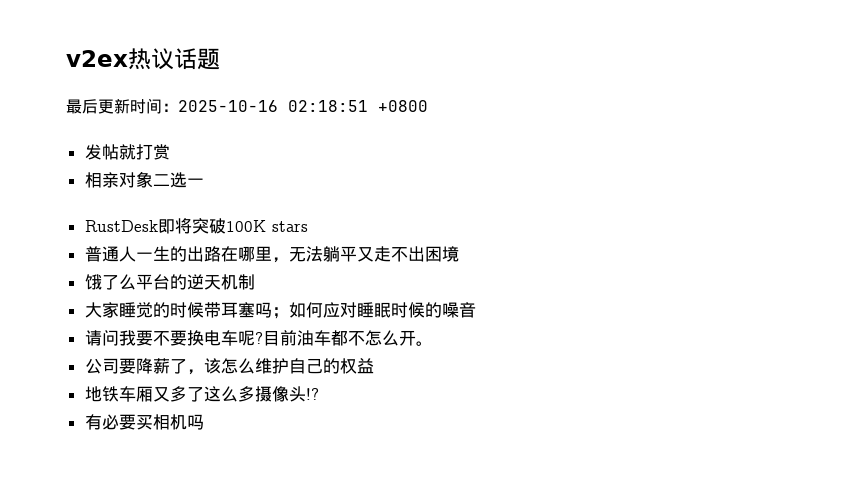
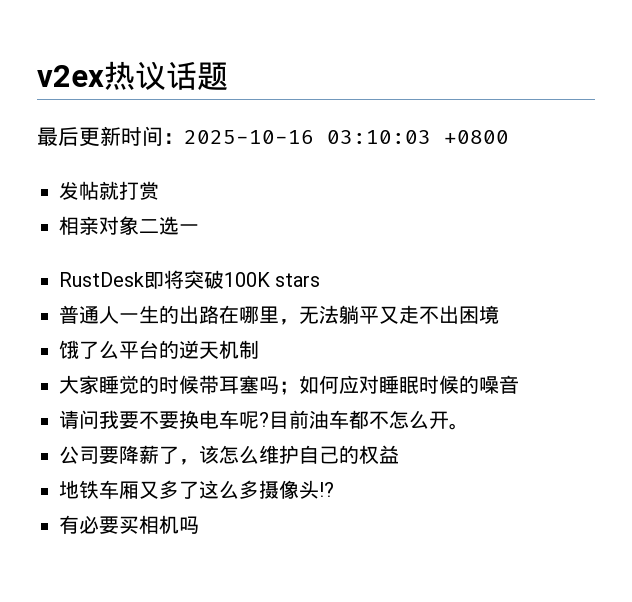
- 最后更新时间：2025-10-16 02:18:51 +0800
+ 最后更新时间：2025-10-16 03:10:03 +0800

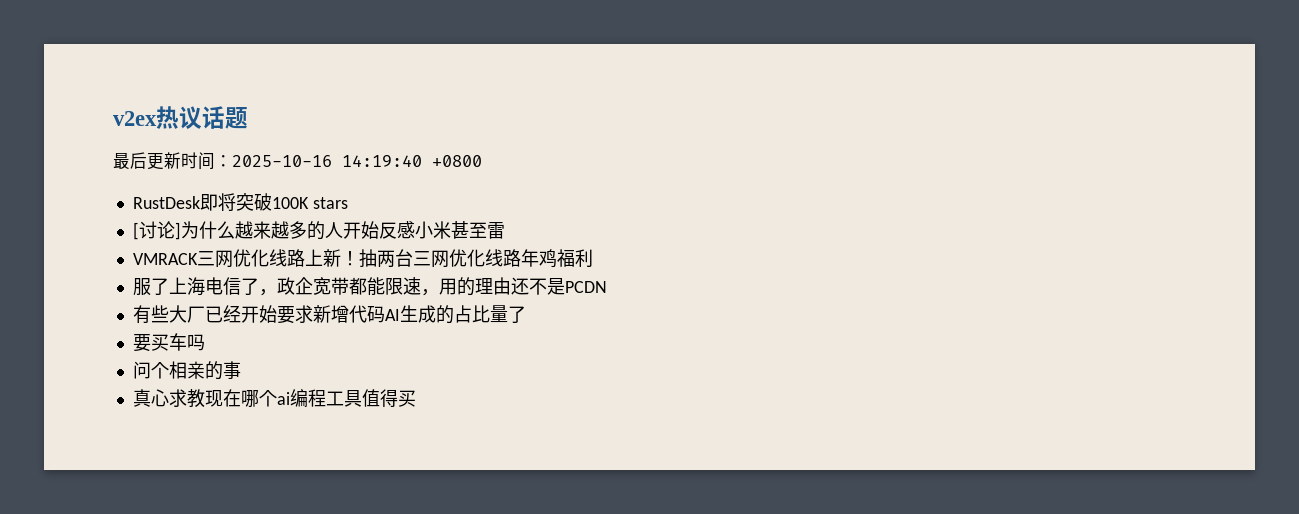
- 最后更新时间：2025-10-16 03:10:03 +0800
+ 最后更新时间：2025-10-16 14:19:40 +0800
- 发帖就打赏
- 相亲对象二选一
- 普通人一生的出路在哪里，无法躺平又走不出困境
- 饿了么平台的逆天机制
- 大家睡觉的时候带耳塞吗；如何应对睡眠时候的噪音
- 请问我要不要换电车呢?目前油车都不怎么开。
- 公司要降薪了，该怎么维护自己的权益
- 地铁车厢又多了这么多摄像头!?
- 有必要买相机吗
+ [讨论]为什么越来越多的人开始反感小米甚至雷
+ VMRACK三网优化线路上新！抽两台三网优化线路年鸡福利
+ 服了上海电信了，政企宽带都能限速，用的理由还不是PCDN
+ 有些大厂已经开始要求新增代码AI生成的占比量了
+ 要买车吗
+ 问个相亲的事
+ 真心求教现在哪个ai编程工具值得买

